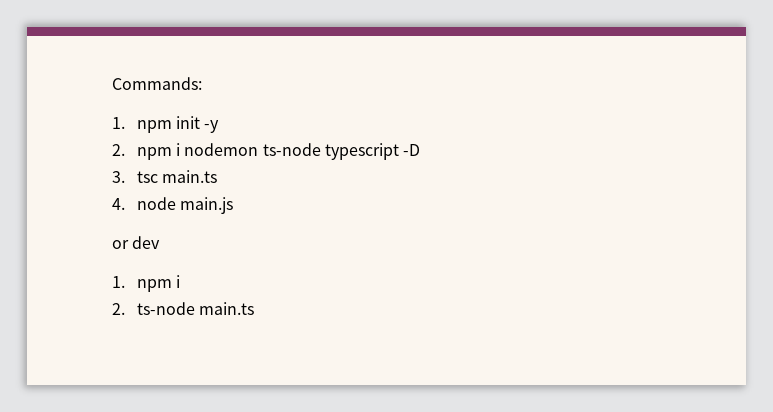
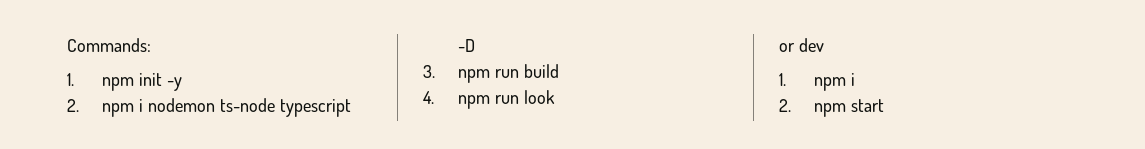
- 3. tsc main.ts
- 4. node main.js
+ 3. npm run build
+ 4. npm run look
- 2. ts-node main.ts
+ 2. npm start

